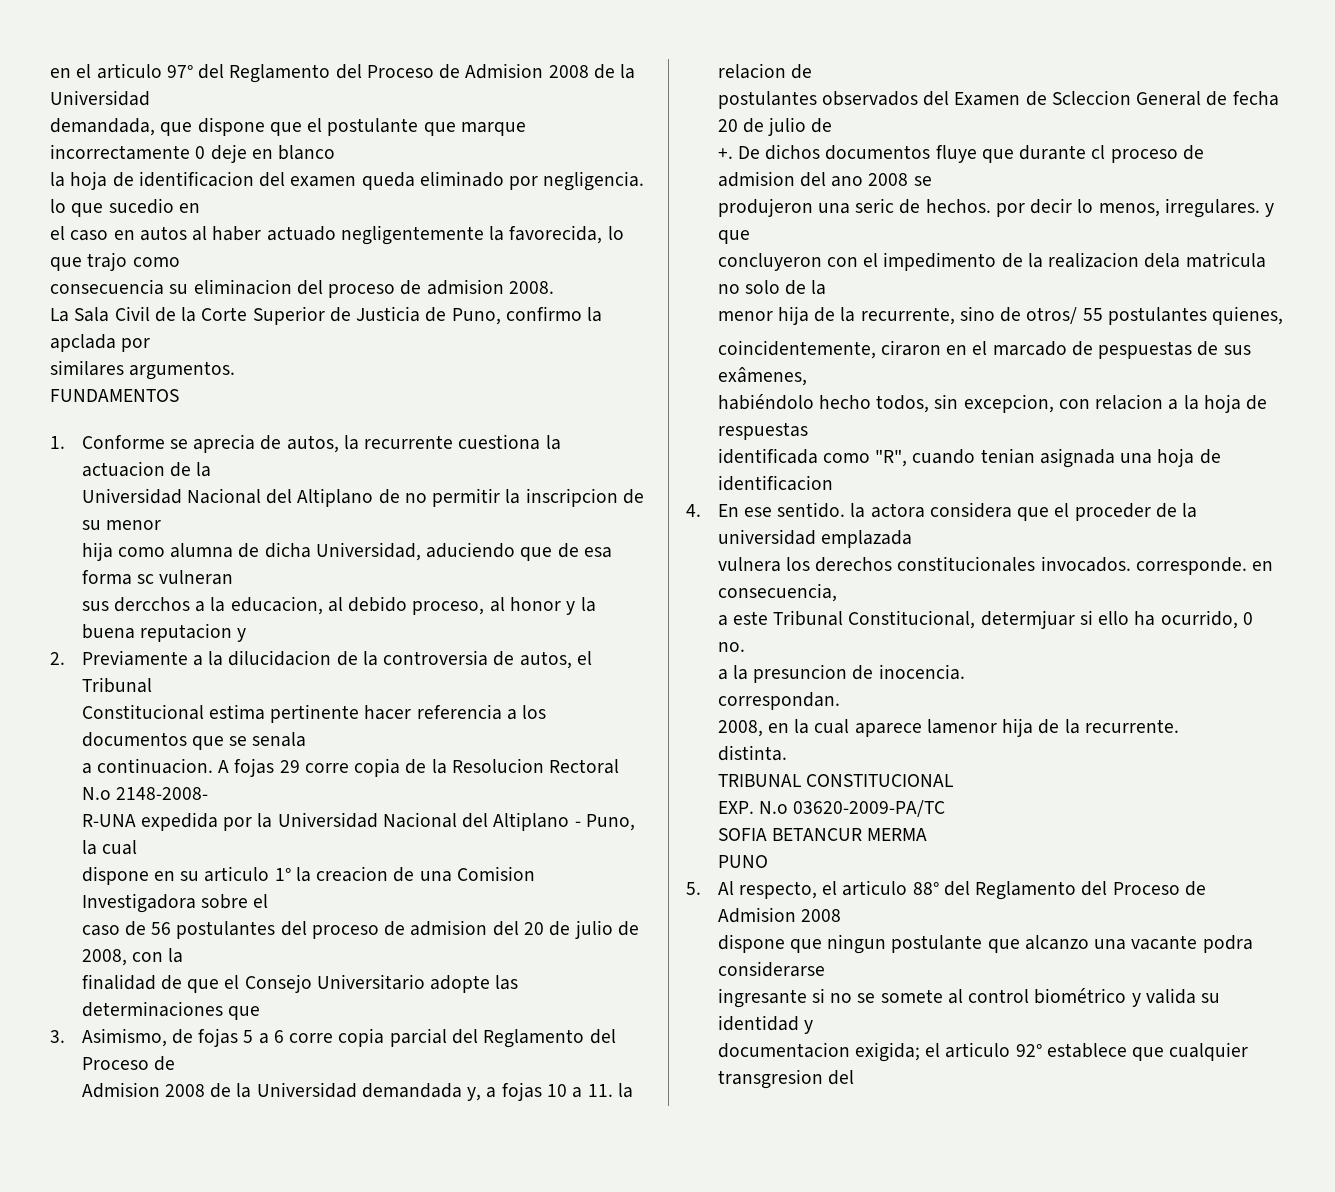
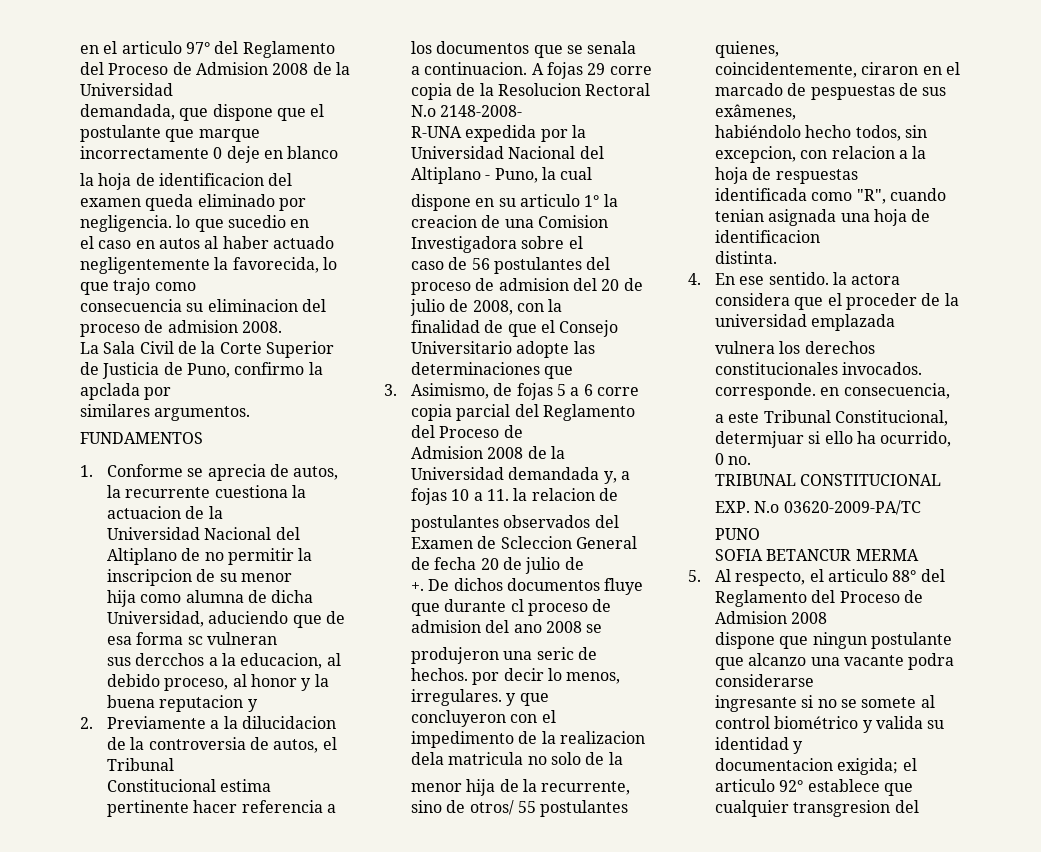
+ distinta.
- a la presuncion de inocencia.
- correspondan.
- 2008, en la cual aparece lamenor hija de la recurrente.
- distinta.
+ PUNO
- PUNO

